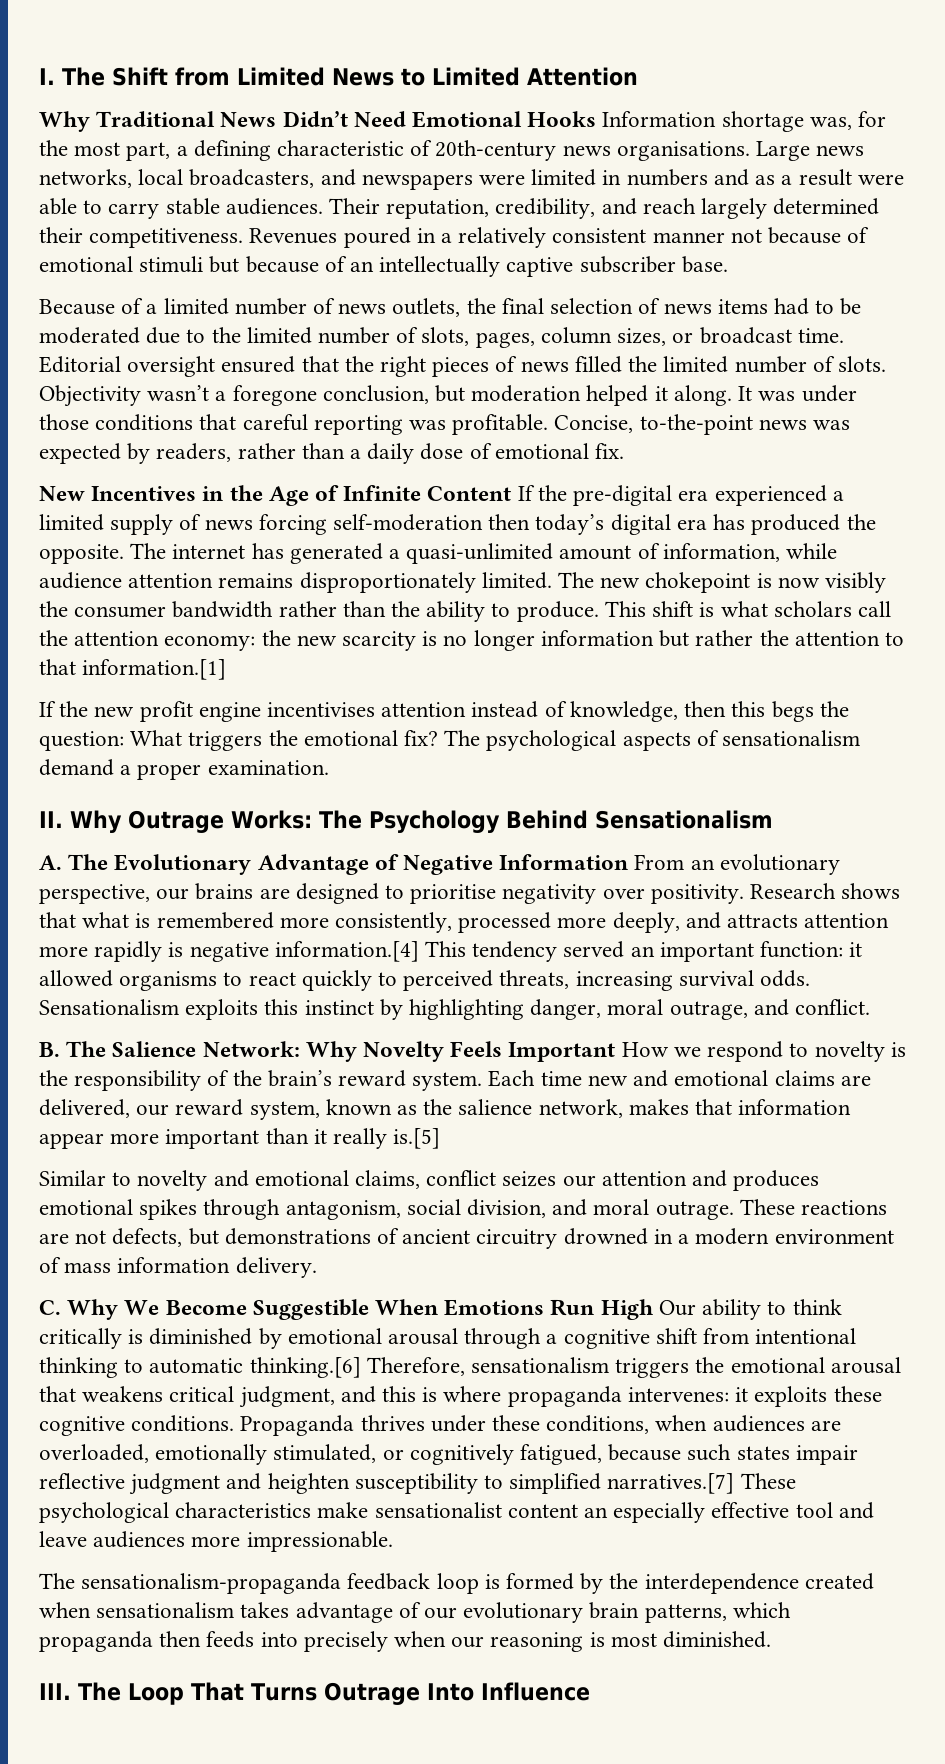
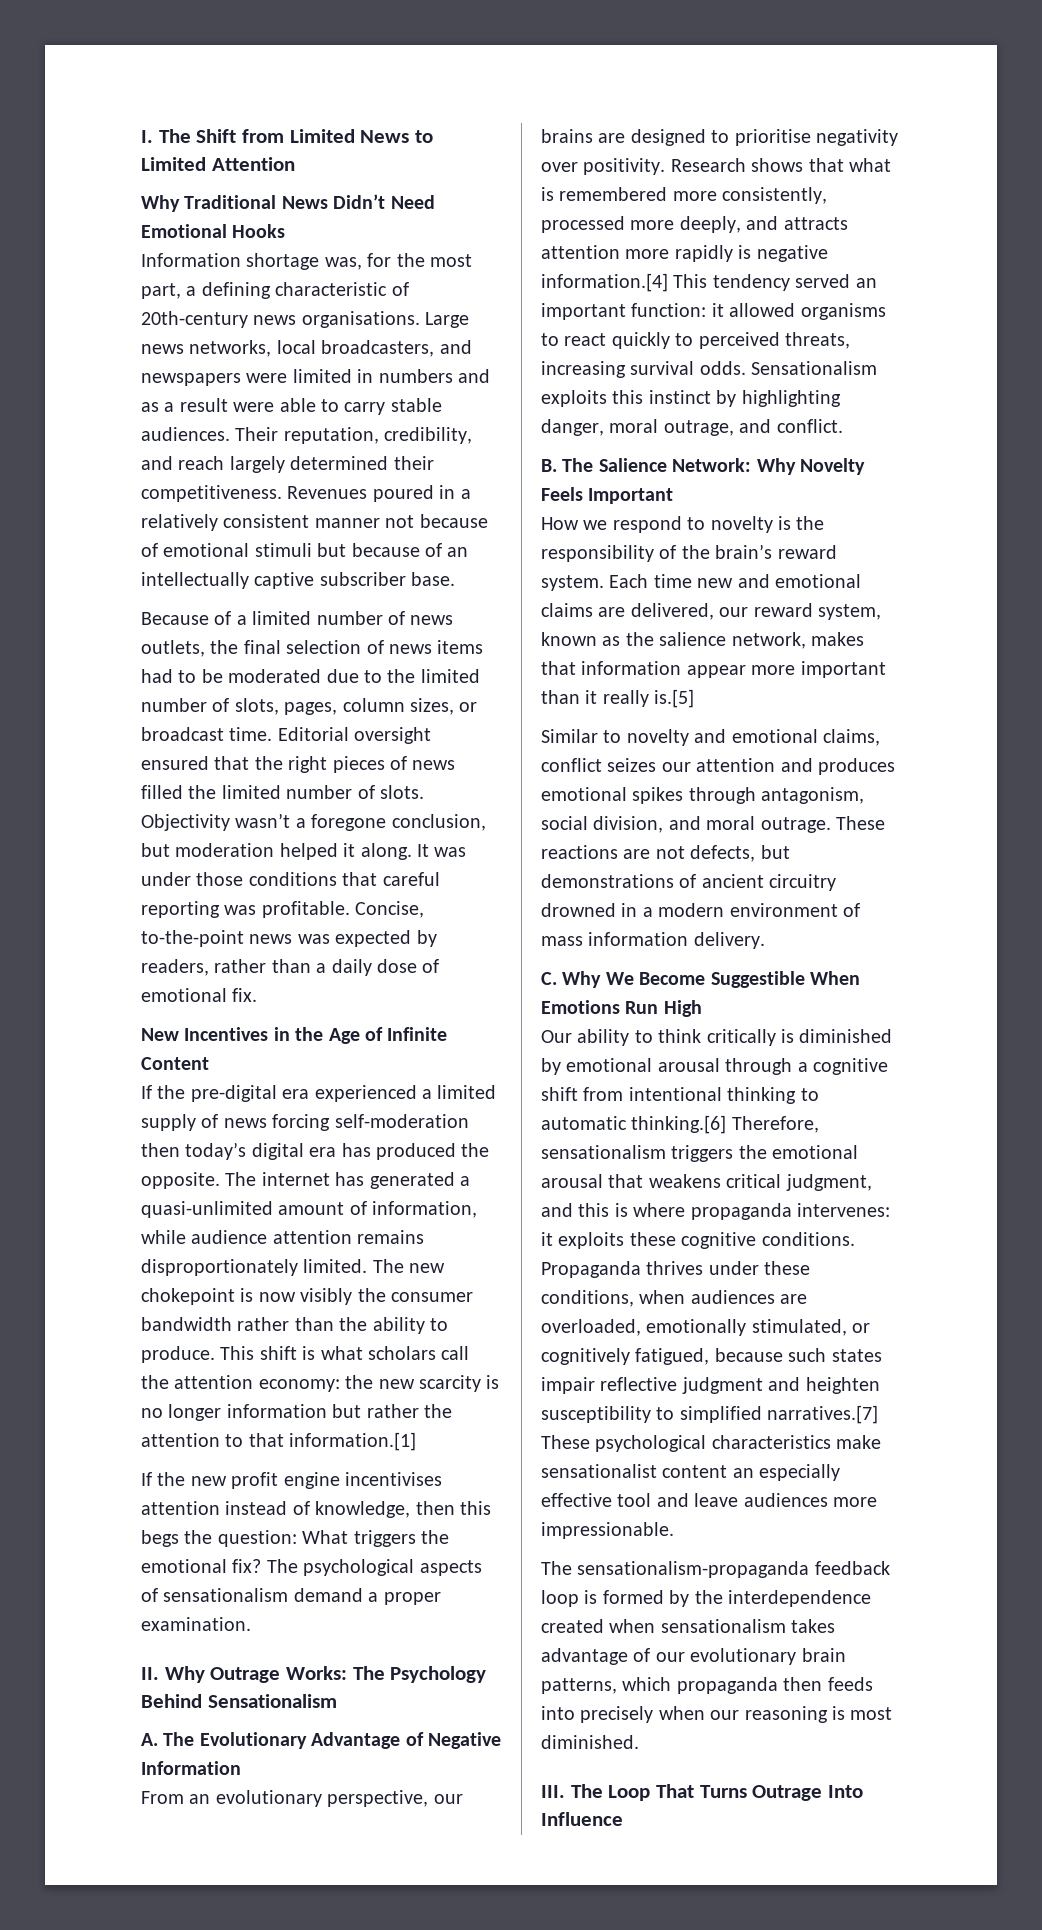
- Why Traditional News Didn’t Need Emotional Hooks Information shortage was, for the most part, a defining characteristic of 20th-century news organisations.
+ Why Traditional News Didn’t Need Emotional Hooks
+ Information shortage was, for the most part, a defining characteristic of 20th-century news organisations.
- New Incentives in the Age of Infinite Content If the pre-digital era experienced a limited supply of news forcing self-moderation then today’s digital era has produced the opposite.
+ New Incentives in the Age of Infinite Content
+ If the pre-digital era experienced a limited supply of news forcing self-moderation then today’s digital era has produced the opposite.
- A. The Evolutionary Advantage of Negative Information From an evolutionary perspective, our brains are designed to prioritise negativity over positivity.
+ A. The Evolutionary Advantage of Negative Information
+ From an evolutionary perspective, our brains are designed to prioritise negativity over positivity.
- B. The Salience Network: Why Novelty Feels Important How we respond to novelty is the responsibility of the brain’s reward system.
+ B. The Salience Network: Why Novelty Feels Important
+ How we respond to novelty is the responsibility of the brain’s reward system.
- C. Why We Become Suggestible When Emotions Run High Our ability to think critically is diminished by emotional arousal through a cognitive shift from intentional thinking to automatic thinking.[6] Therefore, sensationalism triggers the emotional arousal that weakens critical judgment, and this is where propaganda intervenes: it exploits these cognitive conditions.
+ C. Why We Become Suggestible When Emotions Run High
+ Our ability to think critically is diminished by emotional arousal through a cognitive shift from intentional thinking to automatic thinking.[6] Therefore, sensationalism triggers the emotional arousal that weakens critical judgment, and this is where propaganda intervenes: it exploits these cognitive conditions.

